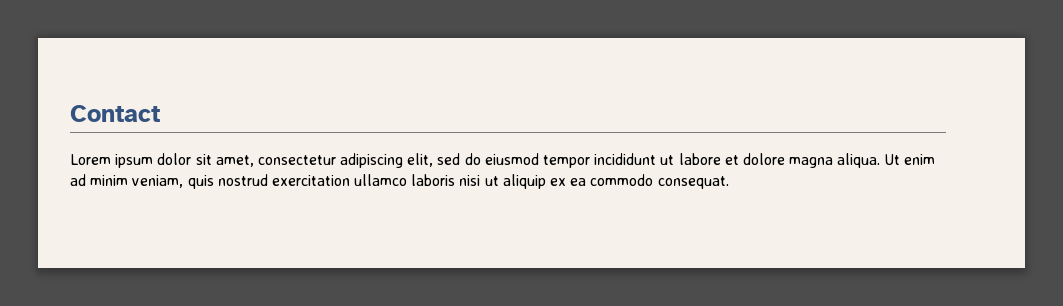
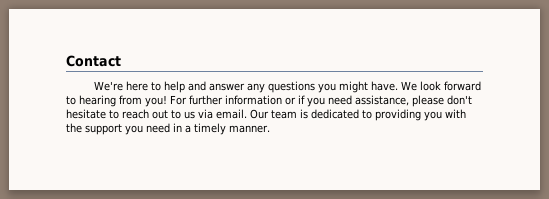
- Lorem ipsum dolor sit amet, consectetur adipiscing elit, sed do eiusmod tempor incididunt ut labore et dolore magna aliqua. Ut enim ad minim veniam, quis nostrud exercitation ullamco laboris nisi ut aliquip ex ea commodo consequat.
+ We're here to help and answer any questions you might have. We look forward to hearing from you! For further information or if you need assistance, please don't hesitate to reach out to us via email. Our team is dedicated to providing you with the support you need in a timely manner.

